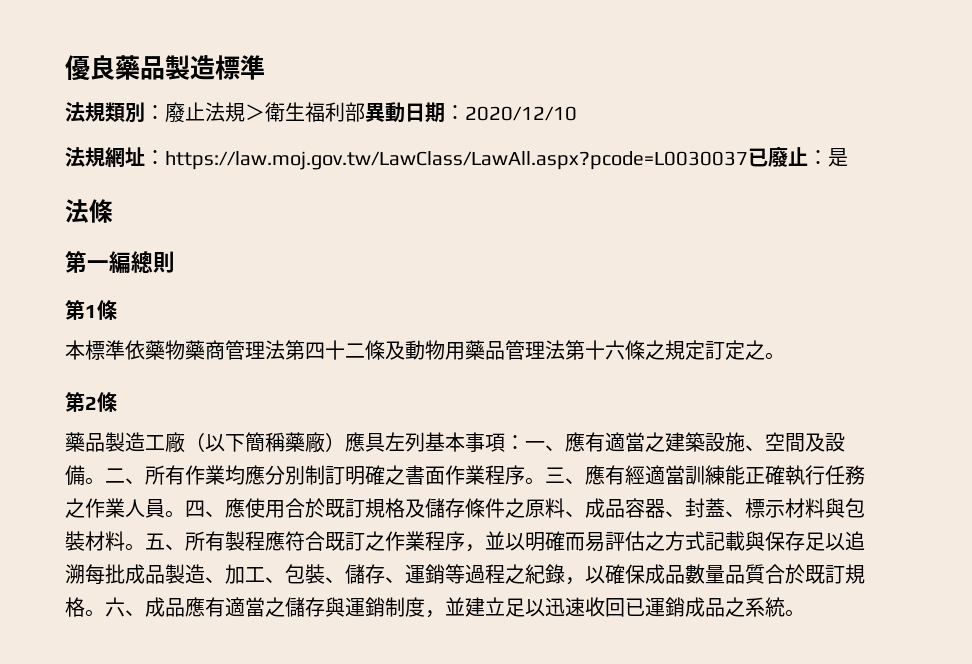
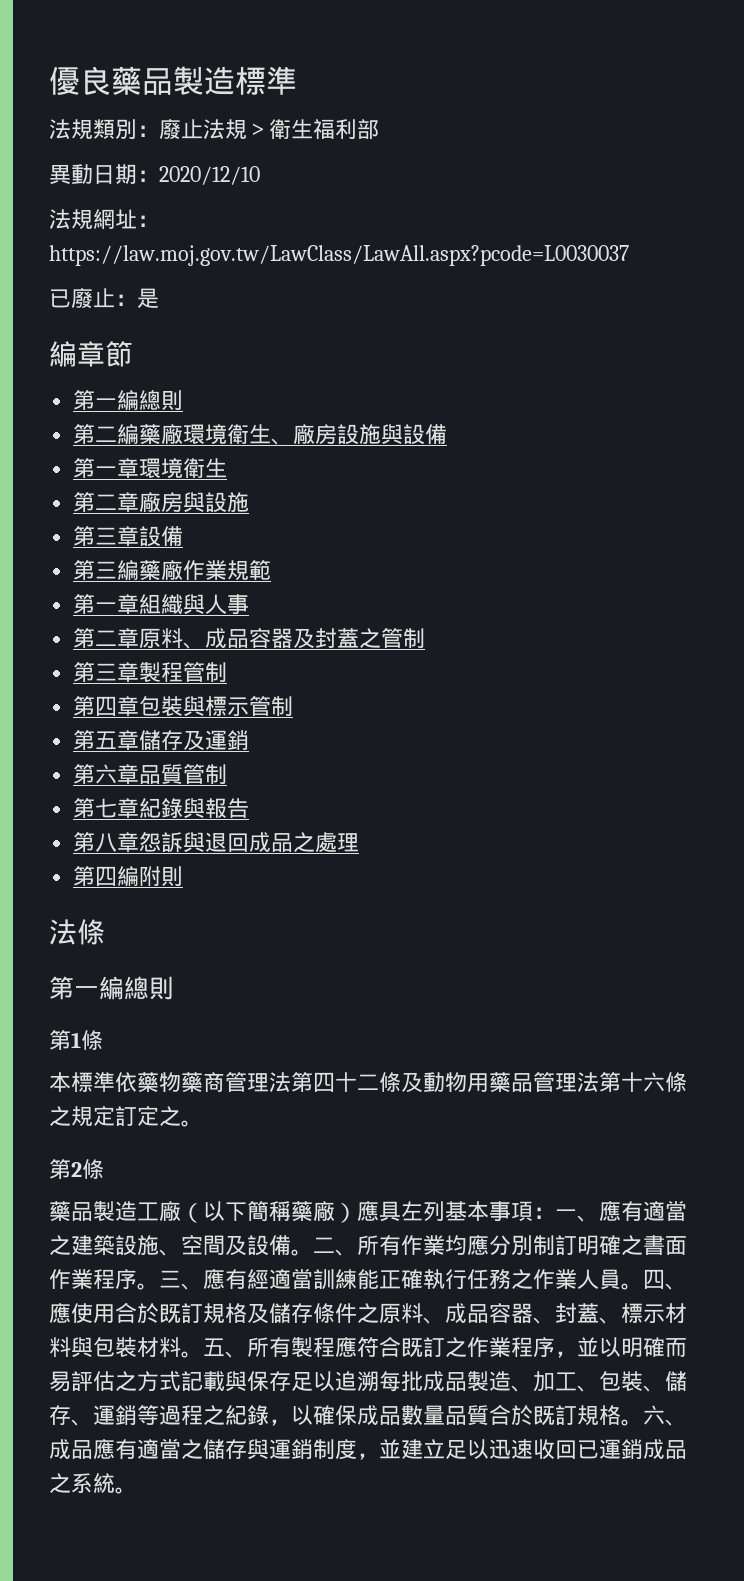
- 法規類別：廢止法規＞衛生福利部異動日期：2020/12/10
+ 法規類別：廢止法規＞衛生福利部
+ 異動日期：2020/12/10
- 法規網址：https://law.moj.gov.tw/LawClass/LawAll.aspx?pcode=L0030037已廢止：是
+ 法規網址：https://law.moj.gov.tw/LawClass/LawAll.aspx?pcode=L0030037
+ 已廢止：是
+ 編章節
+ 第一編總則
+ 第二編藥廠環境衛生、廠房設施與設備
+ 第一章環境衛生
+ 第二章廠房與設施
+ 第三章設備
+ 第三編藥廠作業規範
+ 第一章組織與人事
+ 第二章原料、成品容器及封蓋之管制
+ 第三章製程管制
+ 第四章包裝與標示管制
+ 第五章儲存及運銷
+ 第六章品質管制
+ 第七章紀錄與報告
+ 第八章怨訴與退回成品之處理
+ 第四編附則

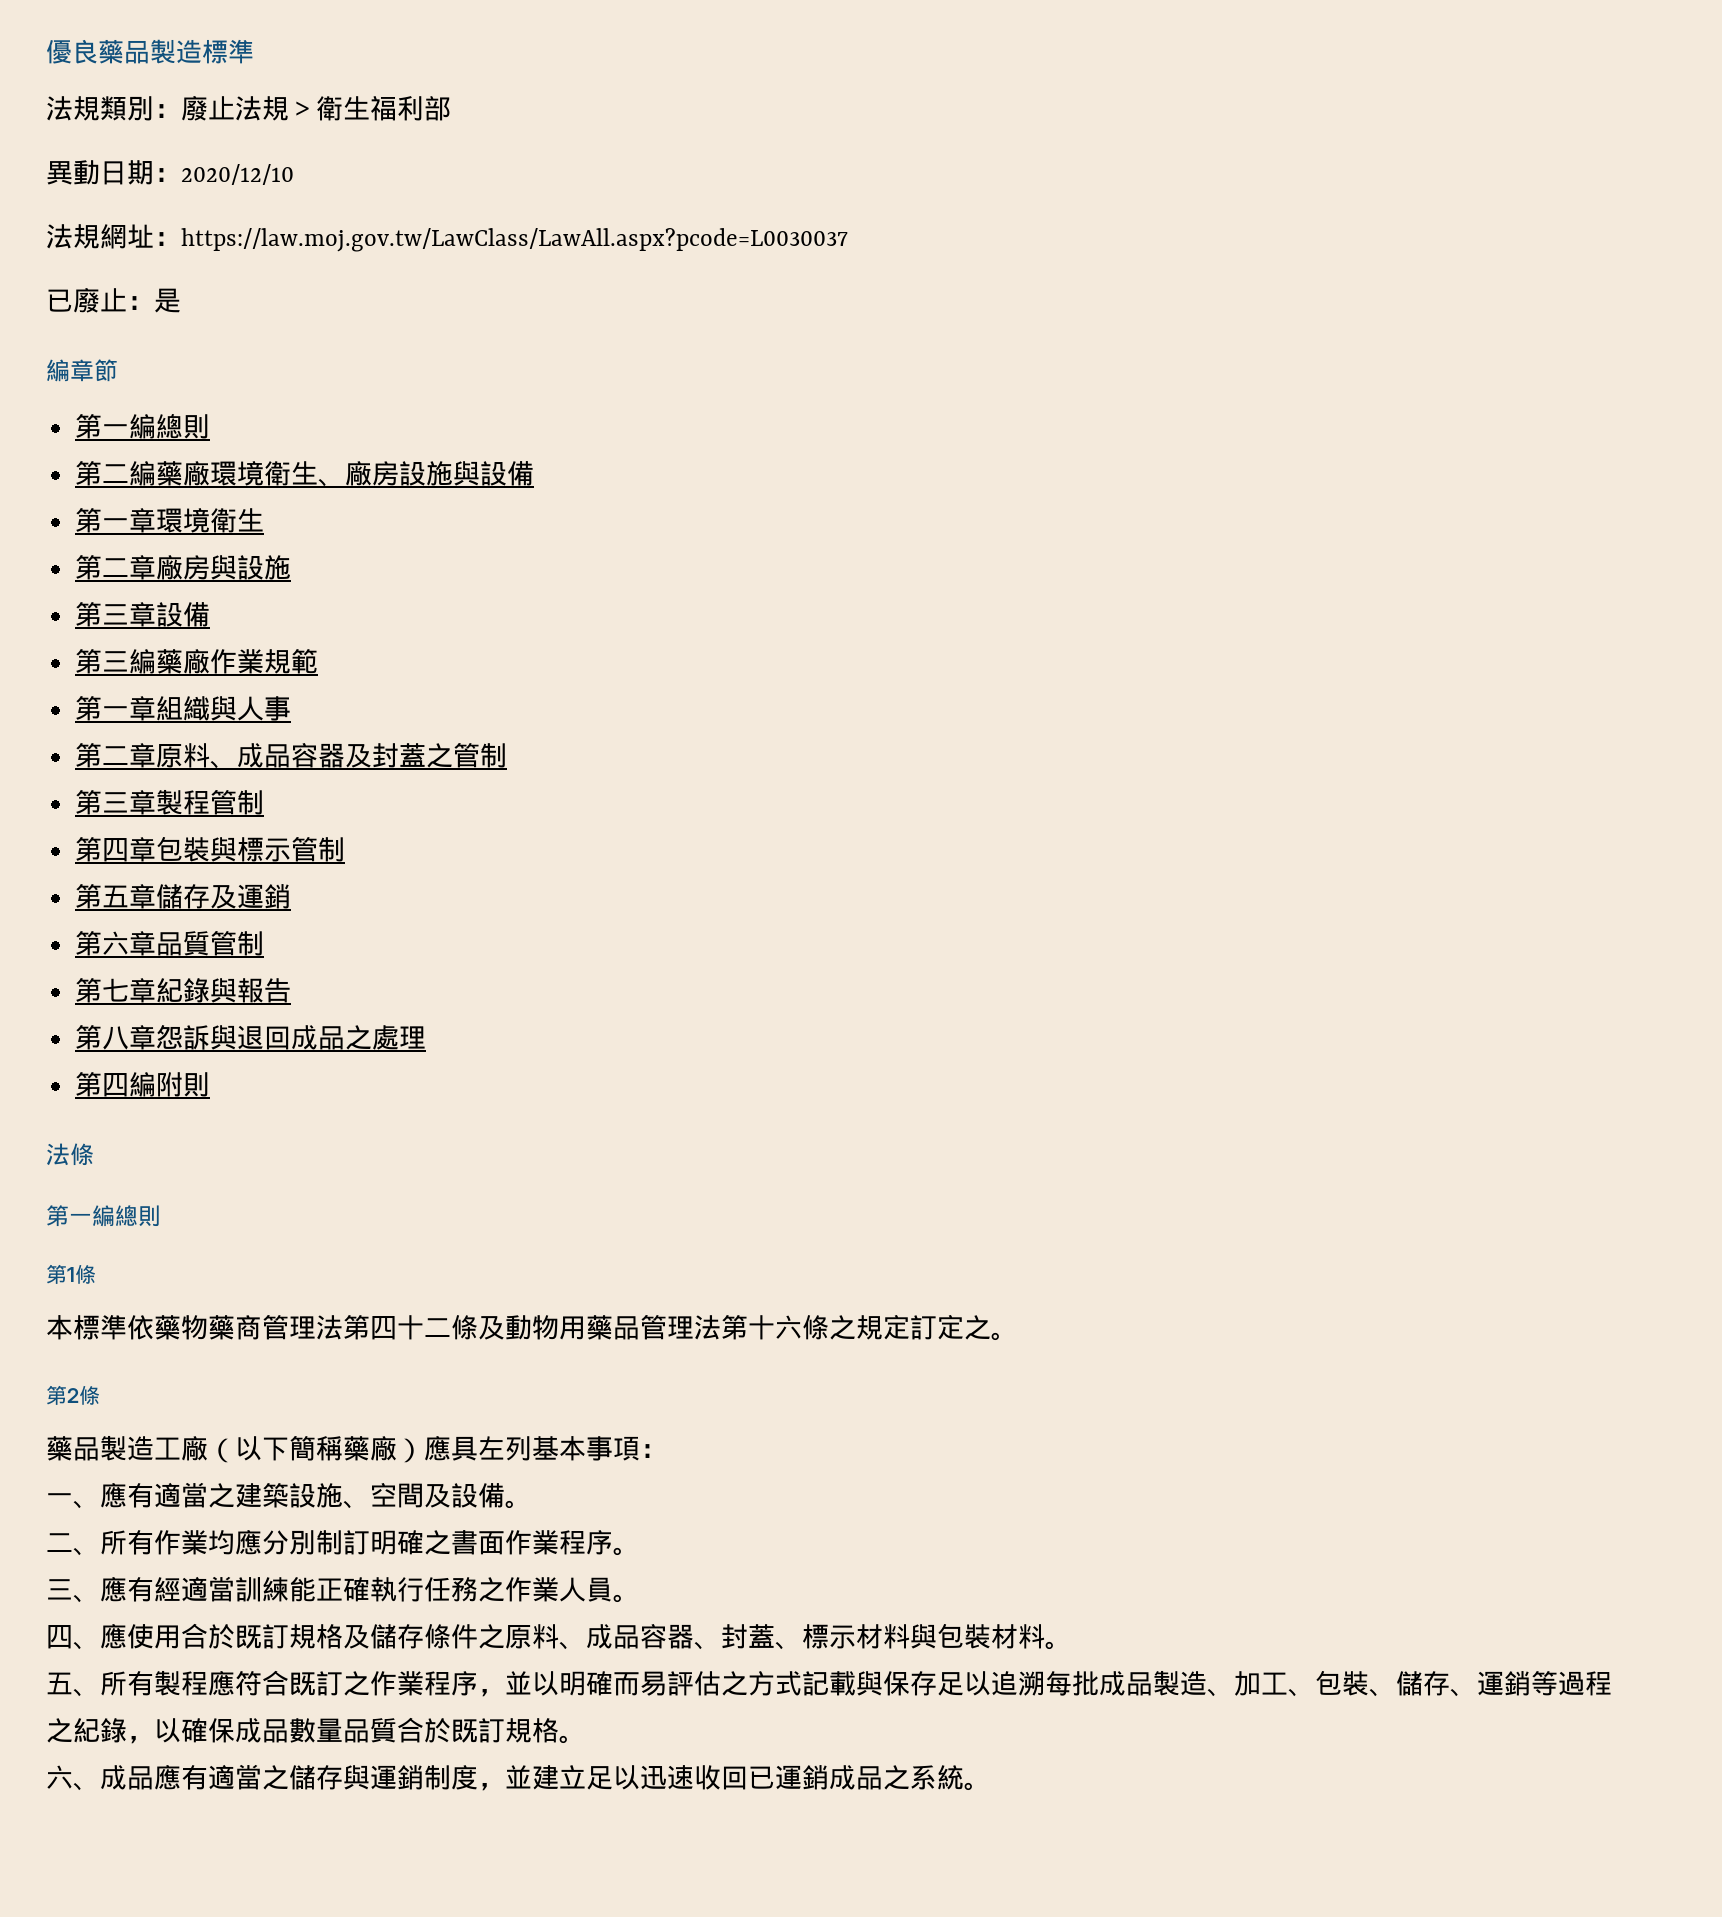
- 藥品製造工廠（以下簡稱藥廠）應具左列基本事項：一、應有適當之建築設施、空間及設備。二、所有作業均應分別制訂明確之書面作業程序。三、應有經適當訓練能正確執行任務之作業人員。四、應使用合於既訂規格及儲存條件之原料、成品容器、封蓋、標示材料與包裝材料。五、所有製程應符合既訂之作業程序，並以明確而易評估之方式記載與保存足以追溯每批成品製造、加工、包裝、儲存、運銷等過程之紀錄，以確保成品數量品質合於既訂規格。六、成品應有適當之儲存與運銷制度，並建立足以迅速收回已運銷成品之系統。
+ 藥品製造工廠（以下簡稱藥廠）應具左列基本事項：
+ 一、應有適當之建築設施、空間及設備。
+ 二、所有作業均應分別制訂明確之書面作業程序。
+ 三、應有經適當訓練能正確執行任務之作業人員。
+ 四、應使用合於既訂規格及儲存條件之原料、成品容器、封蓋、標示材料與包裝材料。
+ 五、所有製程應符合既訂之作業程序，並以明確而易評估之方式記載與保存足以追溯每批成品製造、加工、包裝、儲存、運銷等過程之紀錄，以確保成品數量品質合於既訂規格。
+ 六、成品應有適當之儲存與運銷制度，並建立足以迅速收回已運銷成品之系統。

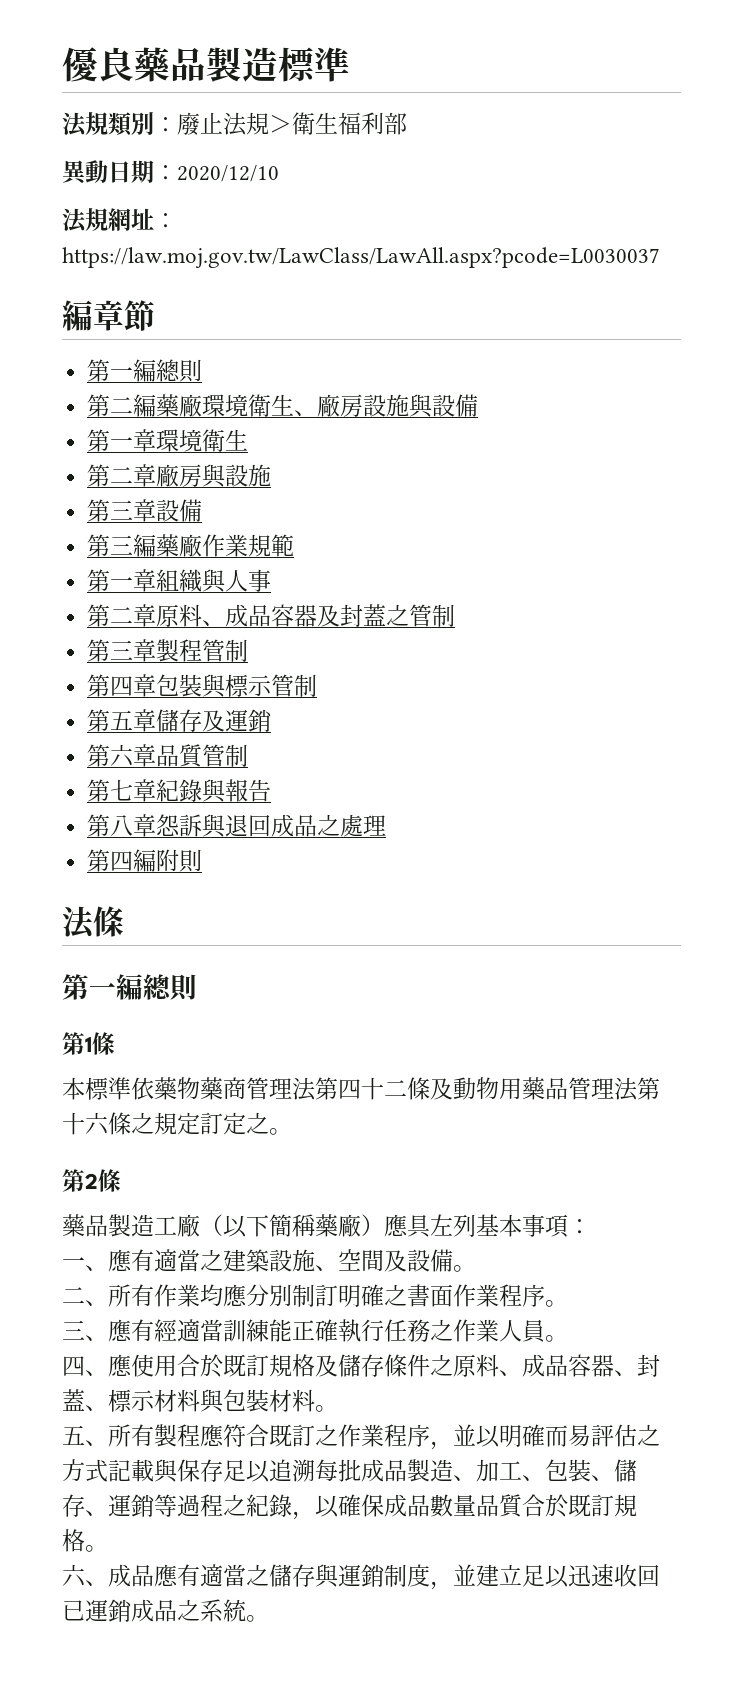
- 已廢止：是

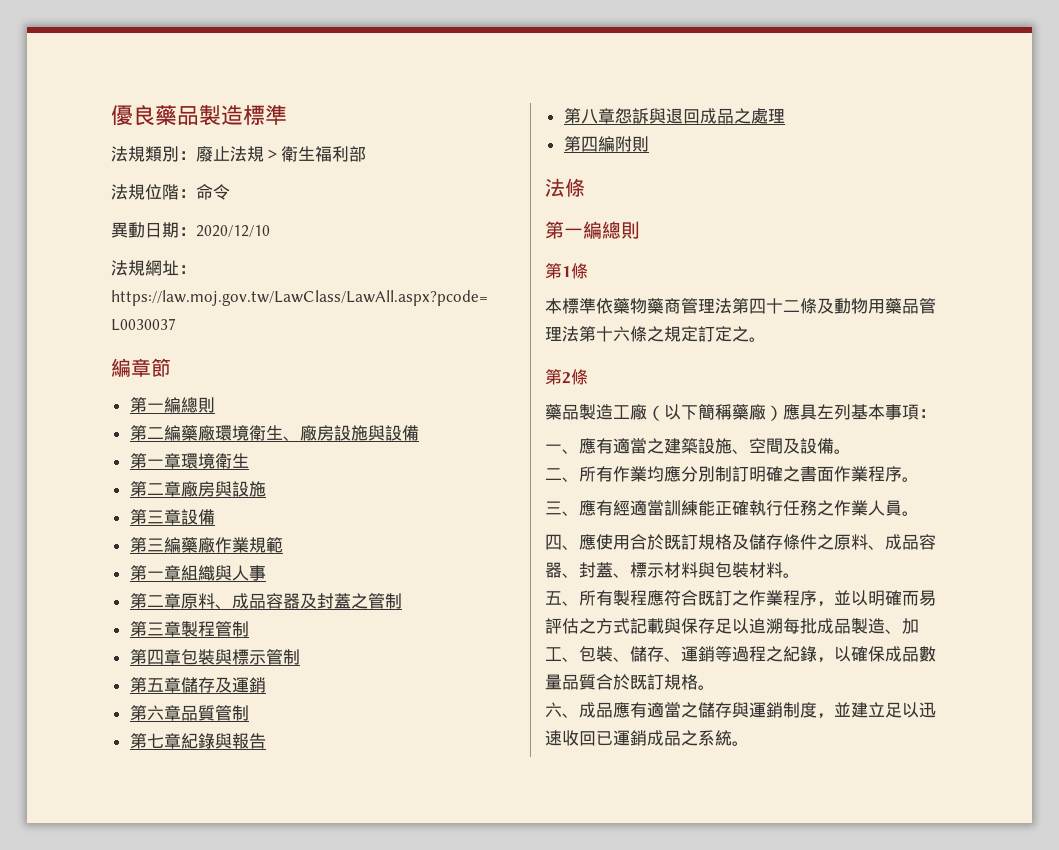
+ 法規位階：命令

